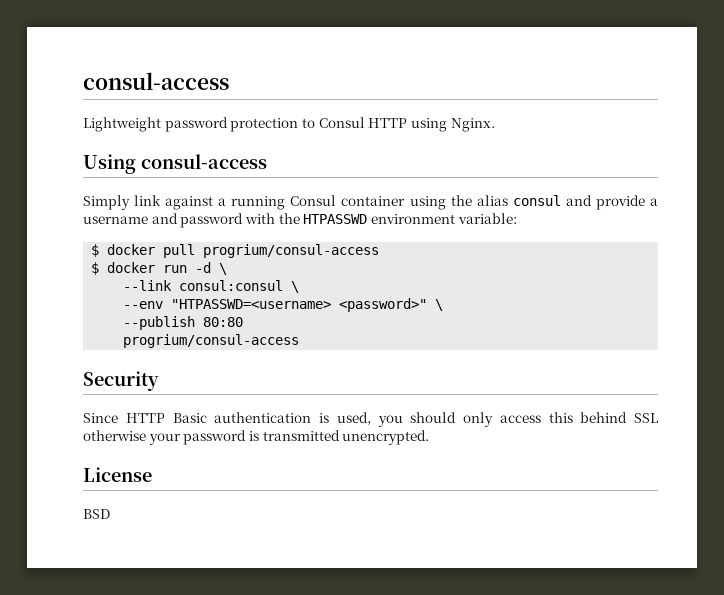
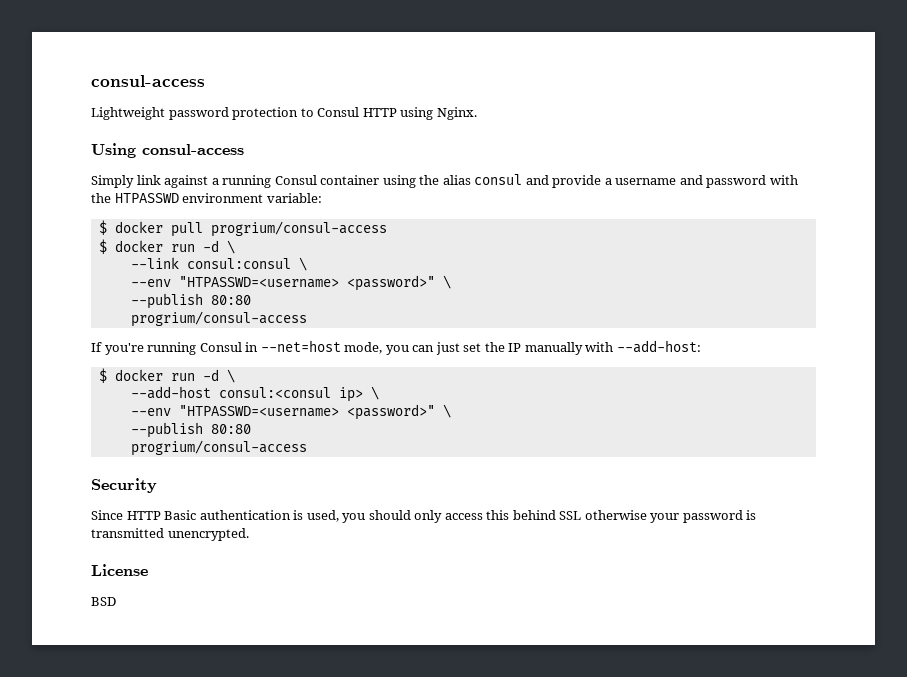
+ If you're running Consul in --net=host mode, you can just set the IP manually with --add-host:
+ $ docker run -d \
+ --add-host consul:<consul ip> \
+ --env "HTPASSWD=<username> <password>" \
+ --publish 80:80
+ progrium/consul-access

